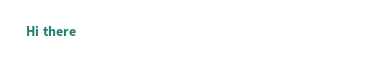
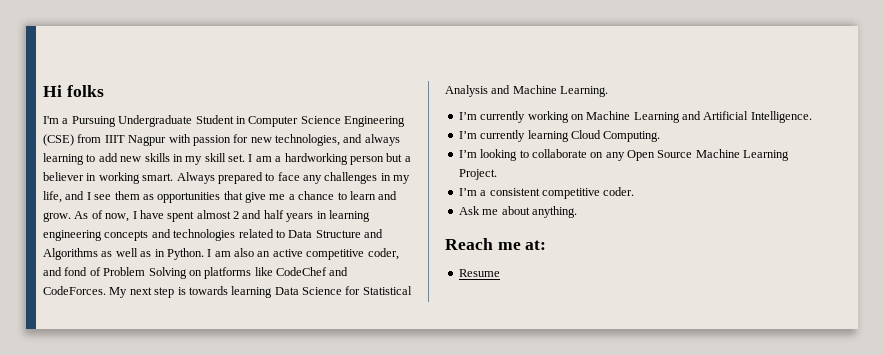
- Hi there
+ Hi folks
+ I'm a Pursuing Undergraduate Student in Computer Science Engineering (CSE) from IIIT Nagpur with passion for new technologies, and always learning to add new skills in my skill set. I am a hardworking person but a believer in working smart. Always prepared to face any challenges in my life, and I see them as opportunities that give me a chance to learn and grow. As of now, I have spent almost 2 and half years in learning engineering concepts and technologies related to Data Structure and Algorithms as well as in Python. I am also an active competitive coder, and fond of Problem Solving on platforms like CodeChef and CodeForces. My next step is towards learning Data Science for Statistical Analysis and Machine Learning.
+ I’m currently working on Machine Learning and Artificial Intelligence.
+ I’m currently learning Cloud Computing.
+ I’m looking to collaborate on any Open Source Machine Learning Project.
+ I’m a consistent competitive coder.
+ Ask me about anything.
+ Reach me at:
+ Resume

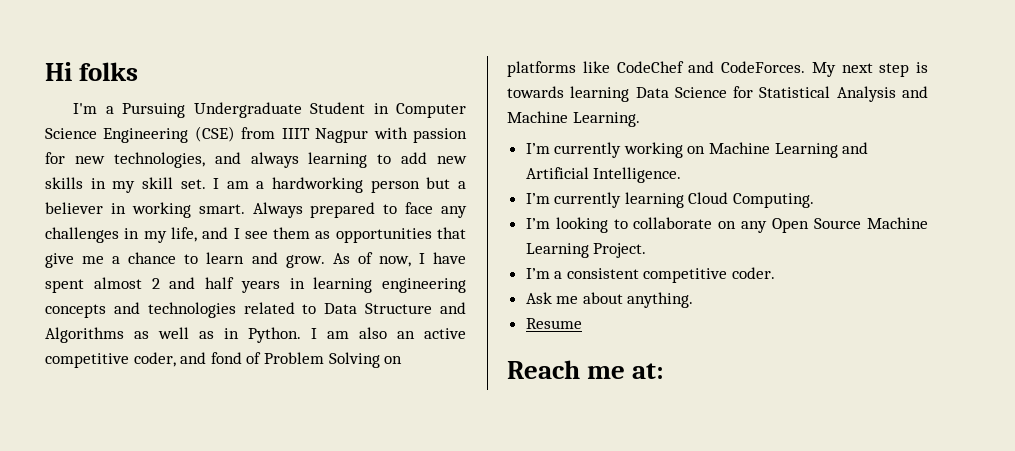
+ Resume
- Resume

